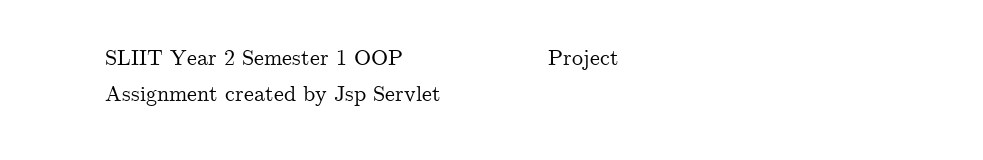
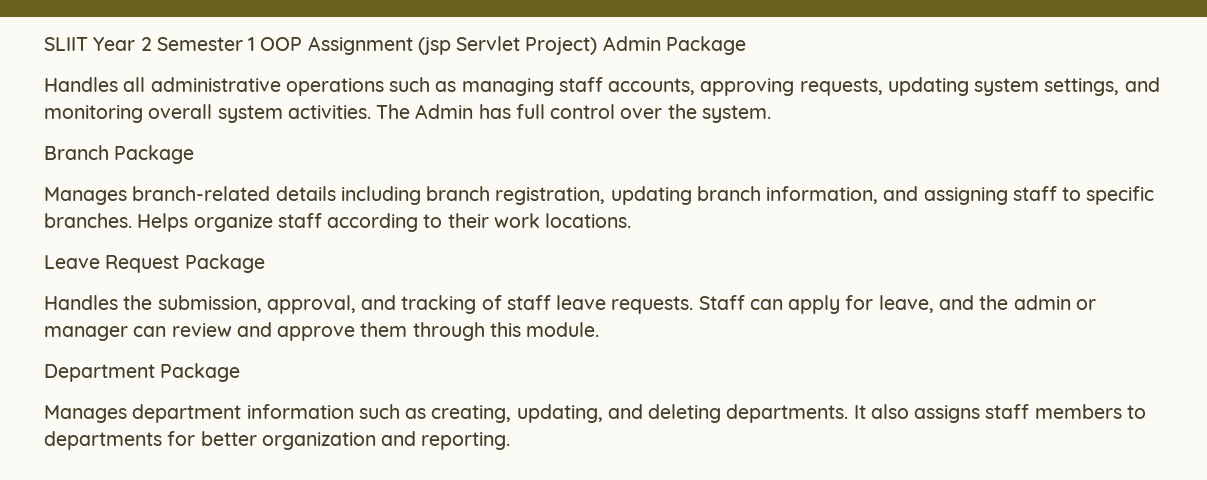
- SLIIT Year 2 Semester 1 OOP Assignment created by Jsp Servlet Project
+ SLIIT Year 2 Semester 1 OOP Assignment (jsp Servlet Project) Admin Package
+ Handles all administrative operations such as managing staff accounts, approving requests, updating system settings, and monitoring overall system activities. The Admin has full control over the system.
+ Branch Package
+ Manages branch-related details including branch registration, updating branch information, and assigning staff to specific branches. Helps organize staff according to their work locations.
+ Leave Request Package
+ Handles the submission, approval, and tracking of staff leave requests. Staff can apply for leave, and the admin or manager can review and approve them through this module.
+ Department Package
+ Manages department information such as creating, updating, and deleting departments. It also assigns staff members to departments for better organization and reporting.

